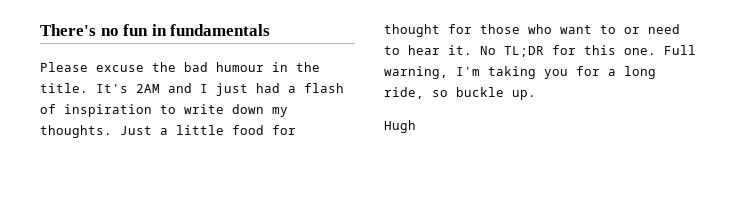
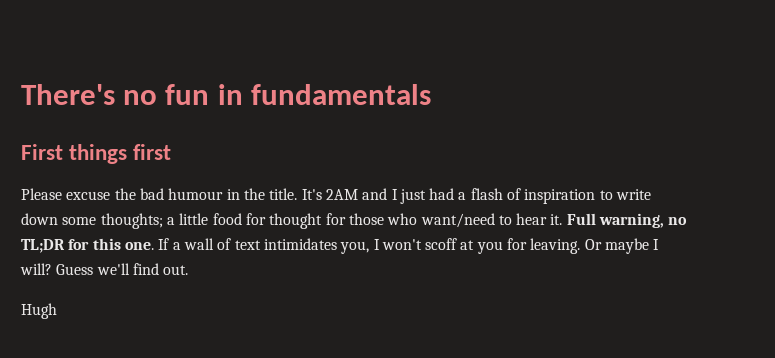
+ First things first
- It's 2AM and I just had a flash of inspiration to write down my thoughts. Just a little food for thought for those who want to or need to hear it. No TL;DR for this one. Full warning, I'm taking you for a long ride, so buckle up.
+ It's 2AM and I just had a flash of inspiration to write down some thoughts; a little food for thought for those who want/need to hear it. Full warning, no TL;DR for this one. If a wall of text intimidates you, I won't scoff at you for leaving. Or maybe I will? Guess we'll find out.

